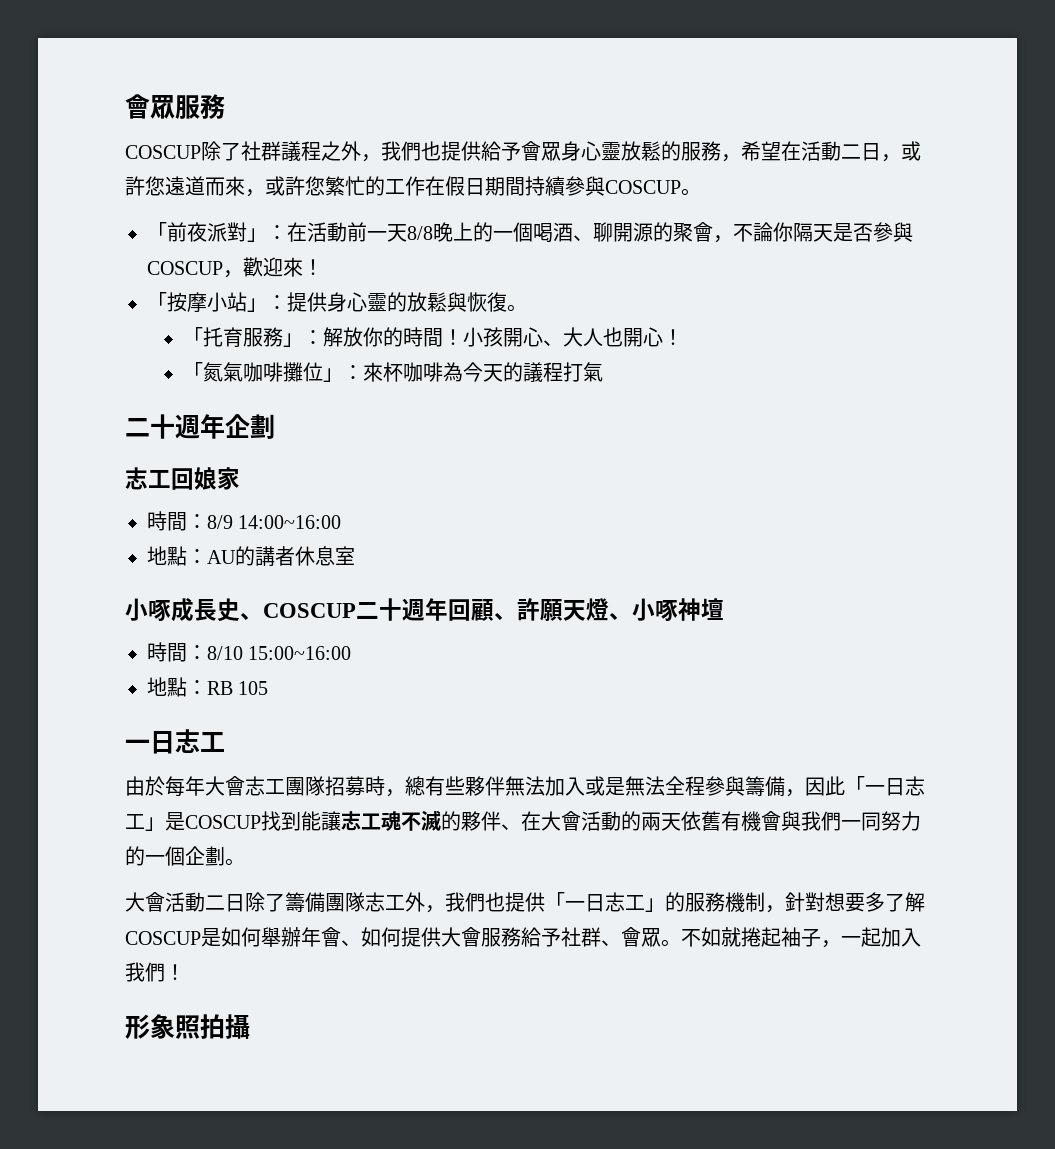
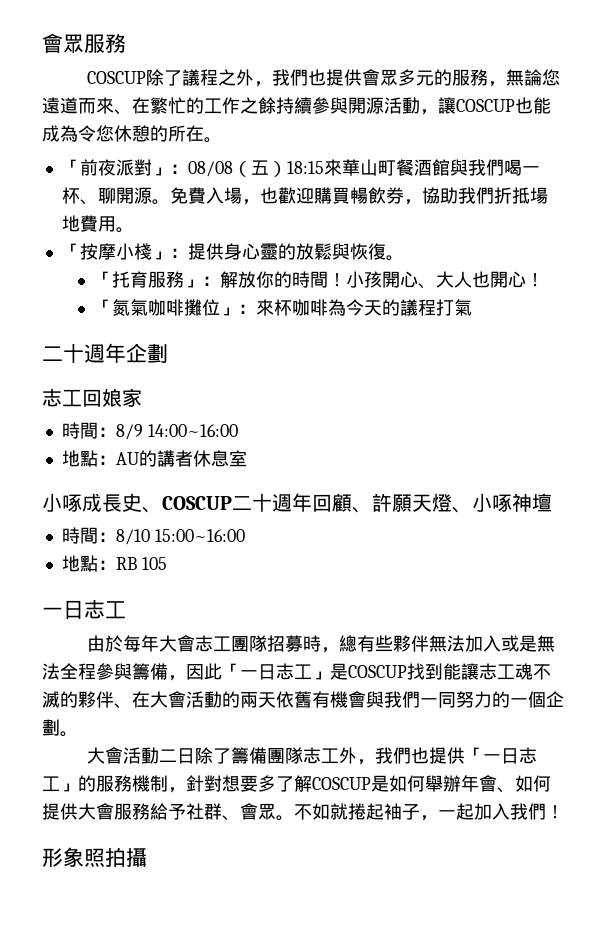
- COSCUP除了社群議程之外，我們也提供給予會眾身心靈放鬆的服務，希望在活動二日，或許您遠道而來，或許您繁忙的工作在假日期間持續參與COSCUP。
- 「前夜派對」：在活動前一天8/8晚上的一個喝酒、聊開源的聚會，不論你隔天是否參與COSCUP，歡迎來！
+ COSCUP除了議程之外，我們也提供會眾多元的服務，無論您遠道而來、在繁忙的工作之餘持續參與開源活動，讓COSCUP也能成為令您休憩的所在。
+ 「前夜派對」：08/08（五）18:15來華山町餐酒館與我們喝一杯、聊開源。免費入場，也歡迎購買暢飲券，協助我們折抵場地費用。
- 「按摩小站」：提供身心靈的放鬆與恢復。
+ 「按摩小棧」：提供身心靈的放鬆與恢復。

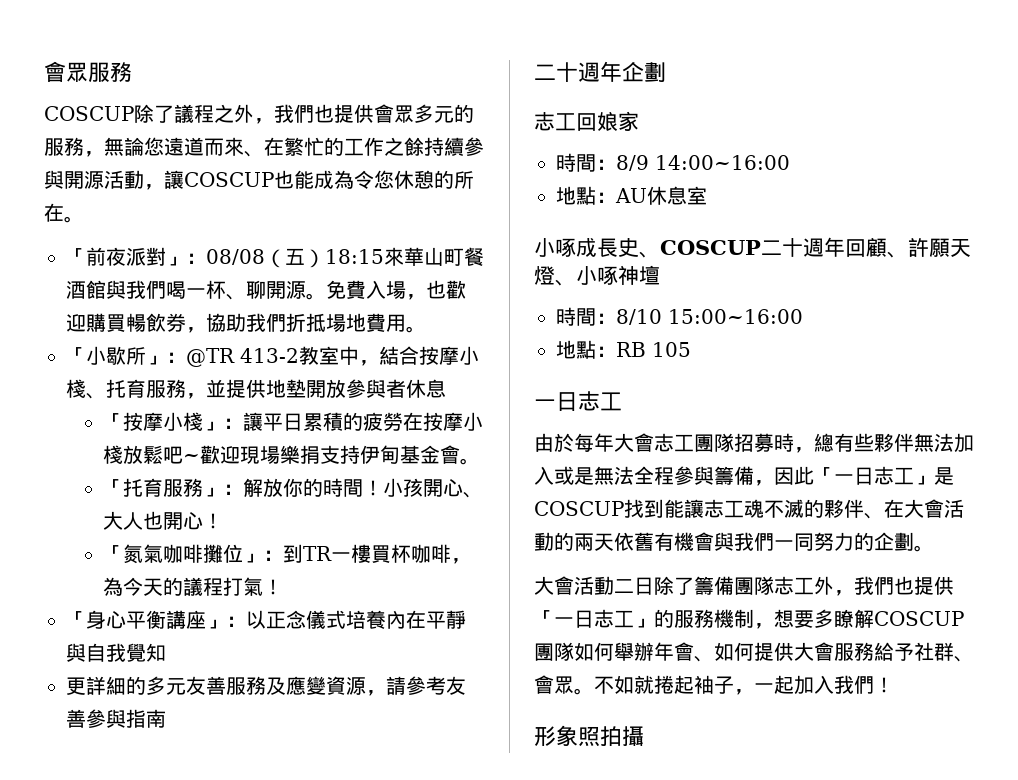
- 「按摩小棧」：提供身心靈的放鬆與恢復。
+ 「小歇所」：@TR 413-2教室中，結合按摩小棧、托育服務，並提供地墊開放參與者休息
+ 「按摩小棧」：讓平日累積的疲勞在按摩小棧放鬆吧~歡迎現場樂捐支持伊甸基金會。
- 「氮氣咖啡攤位」：來杯咖啡為今天的議程打氣
+ 「氮氣咖啡攤位」：到TR一樓買杯咖啡，為今天的議程打氣！
+ 「身心平衡講座」：以正念儀式培養內在平靜與自我覺知
+ 更詳細的多元友善服務及應變資源，請參考友善參與指南
- 地點：AU的講者休息室
+ 地點：AU休息室
- 由於每年大會志工團隊招募時，總有些夥伴無法加入或是無法全程參與籌備，因此「一日志工」是COSCUP找到能讓志工魂不滅的夥伴、在大會活動的兩天依舊有機會與我們一同努力的一個企劃。
+ 由於每年大會志工團隊招募時，總有些夥伴無法加入或是無法全程參與籌備，因此「一日志工」是COSCUP找到能讓志工魂不滅的夥伴、在大會活動的兩天依舊有機會與我們一同努力的企劃。
- 大會活動二日除了籌備團隊志工外，我們也提供「一日志工」的服務機制，針對想要多了解COSCUP是如何舉辦年會、如何提供大會服務給予社群、會眾。
+ 大會活動二日除了籌備團隊志工外，我們也提供「一日志工」的服務機制，想要多瞭解COSCUP團隊如何舉辦年會、如何提供大會服務給予社群、會眾。

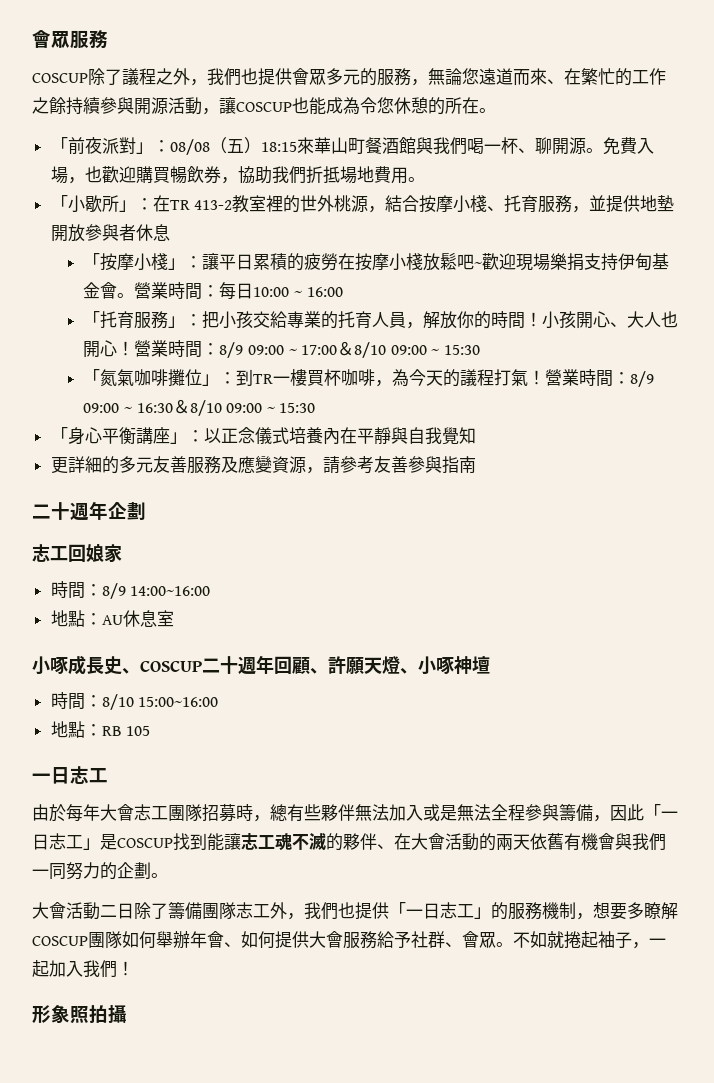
- 「小歇所」：@TR 413-2教室中，結合按摩小棧、托育服務，並提供地墊開放參與者休息
+ 「小歇所」：在TR 413-2教室裡的世外桃源，結合按摩小棧、托育服務，並提供地墊開放參與者休息
- 「按摩小棧」：讓平日累積的疲勞在按摩小棧放鬆吧~歡迎現場樂捐支持伊甸基金會。
- 「托育服務」：解放你的時間！
+ 「按摩小棧」：讓平日累積的疲勞在按摩小棧放鬆吧~歡迎現場樂捐支持伊甸基金會。營業時間：每日10:00 ~ 16:00
+ 「托育服務」：把小孩交給專業的托育人員，解放你的時間！
+ 營業時間：8/9 09:00 ~ 17:00＆8/10 09:00 ~ 15:30
+ 營業時間：8/9 09:00 ~ 16:30＆8/10 09:00 ~ 15:30

